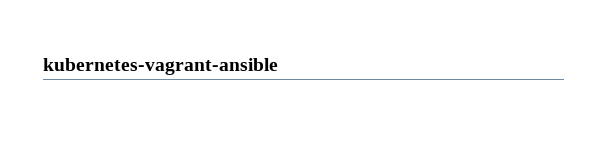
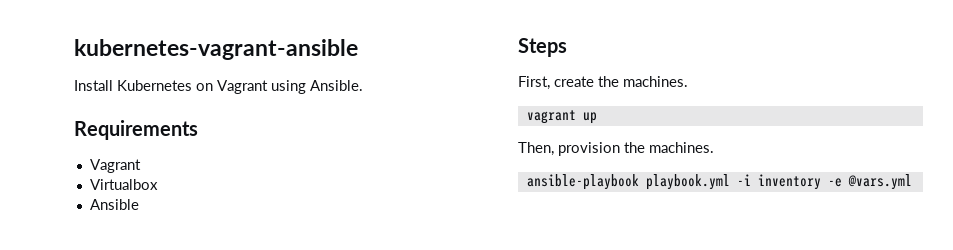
+ Install Kubernetes on Vagrant using Ansible.
+ Requirements
+ Vagrant
+ Virtualbox
+ Ansible
+ Steps
+ First, create the machines.
+ vagrant up
+ Then, provision the machines.
+ ansible-playbook playbook.yml -i inventory -e @vars.yml

